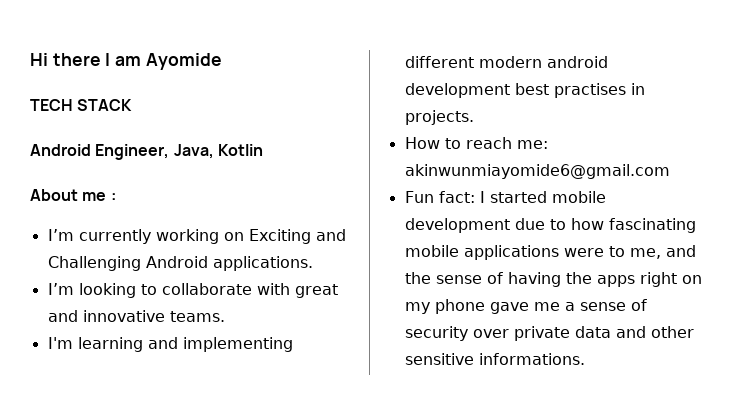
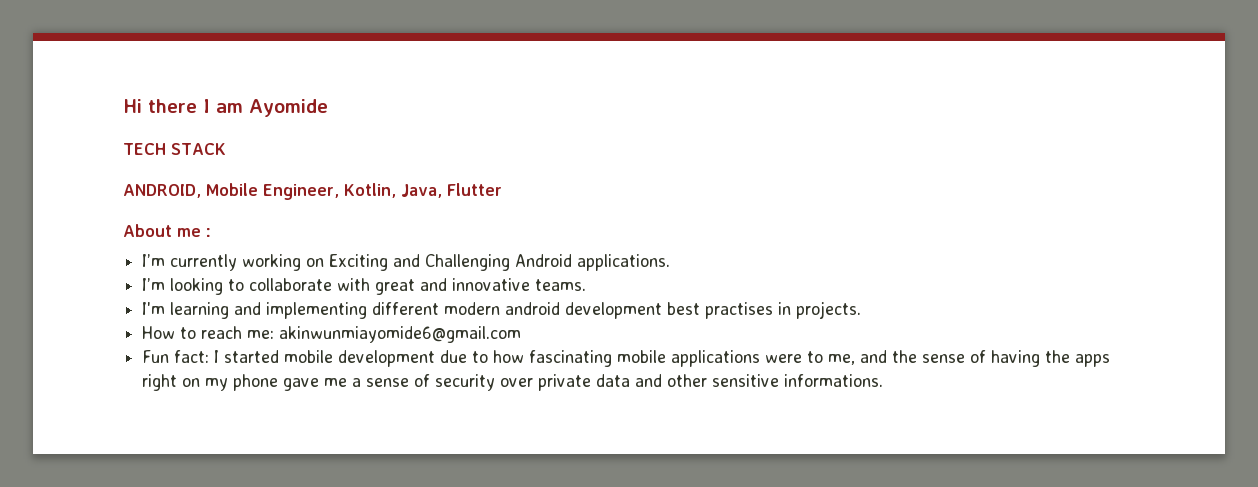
- Android Engineer, Java, Kotlin
+ ANDROID, Mobile Engineer, Kotlin, Java, Flutter

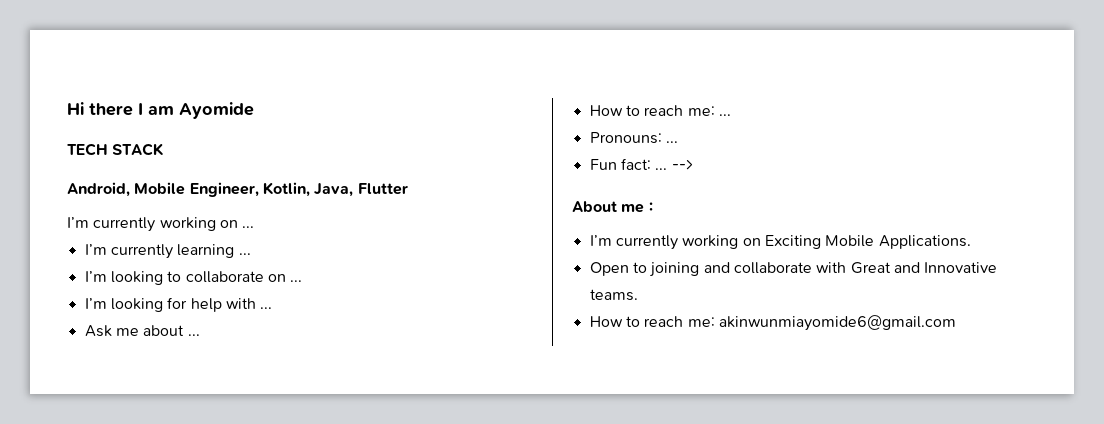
- ANDROID, Mobile Engineer, Kotlin, Java, Flutter
+ Android, Mobile Engineer, Kotlin, Java, Flutter
+ I’m currently working on ...
+ I’m currently learning ...
+ I’m looking to collaborate on ...
+ I’m looking for help with ...
+ Ask me about ...
+ How to reach me: ...
+ Pronouns: ...
+ Fun fact: ... -->
- I’m currently working on Exciting and Challenging Android applications.
- I’m looking to collaborate with great and innovative teams.
- I'm learning and implementing different modern android development best practises in projects.
+ I’m currently working on Exciting Mobile Applications.
+ Open to joining and collaborate with Great and Innovative teams.
- Fun fact: I started mobile development due to how fascinating mobile applications were to me, and the sense of having the apps right on my phone gave me a sense of security over private data and other sensitive informations.

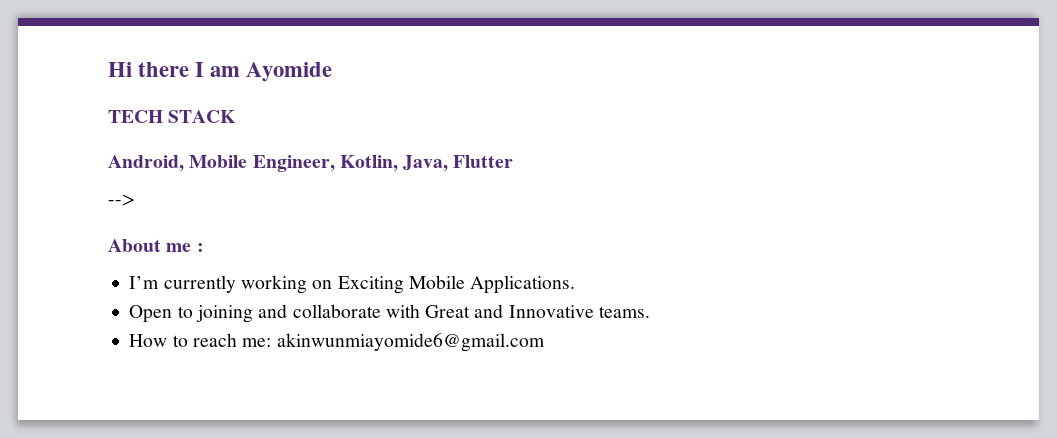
- I’m currently working on ...
- I’m currently learning ...
- I’m looking to collaborate on ...
- I’m looking for help with ...
- Ask me about ...
- How to reach me: ...
- Pronouns: ...
- Fun fact: ...

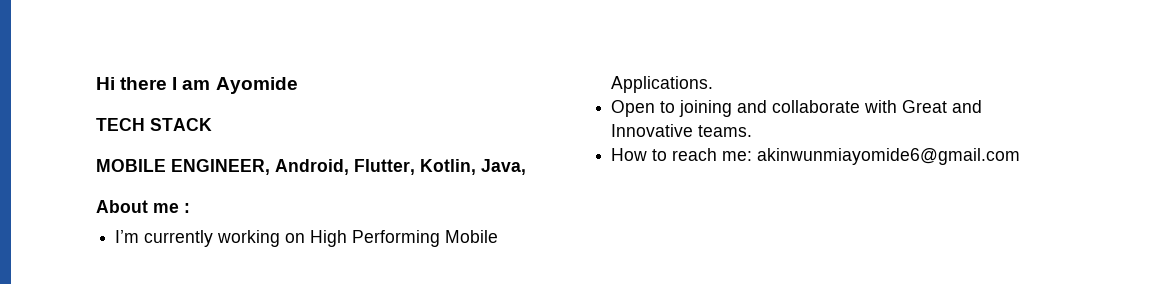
- Android, Mobile Engineer, Kotlin, Java, Flutter
- -->
+ MOBILE ENGINEER, Android, Flutter, Kotlin, Java,
- I’m currently working on Exciting Mobile Applications.
+ I’m currently working on High Performing Mobile Applications.

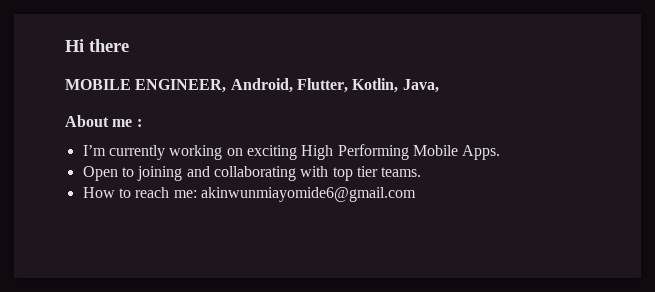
- Hi there I am Ayomide
- TECH STACK
+ Hi there
- I’m currently working on High Performing Mobile Applications.
+ I’m currently working on exciting High Performing Mobile Apps.
- Open to joining and collaborate with Great and Innovative teams.
+ Open to joining and collaborating with top tier teams.

